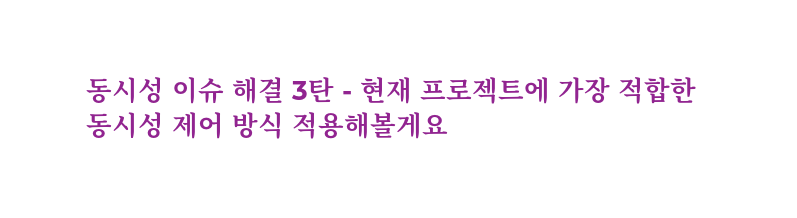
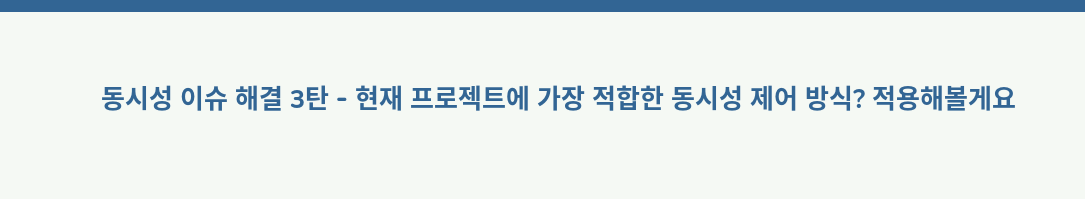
- 동시성 이슈 해결 3탄 - 현재 프로젝트에 가장 적합한 동시성 제어 방식 적용해볼게요
+ 동시성 이슈 해결 3탄 - 현재 프로젝트에 가장 적합한 동시성 제어 방식? 적용해볼게요

